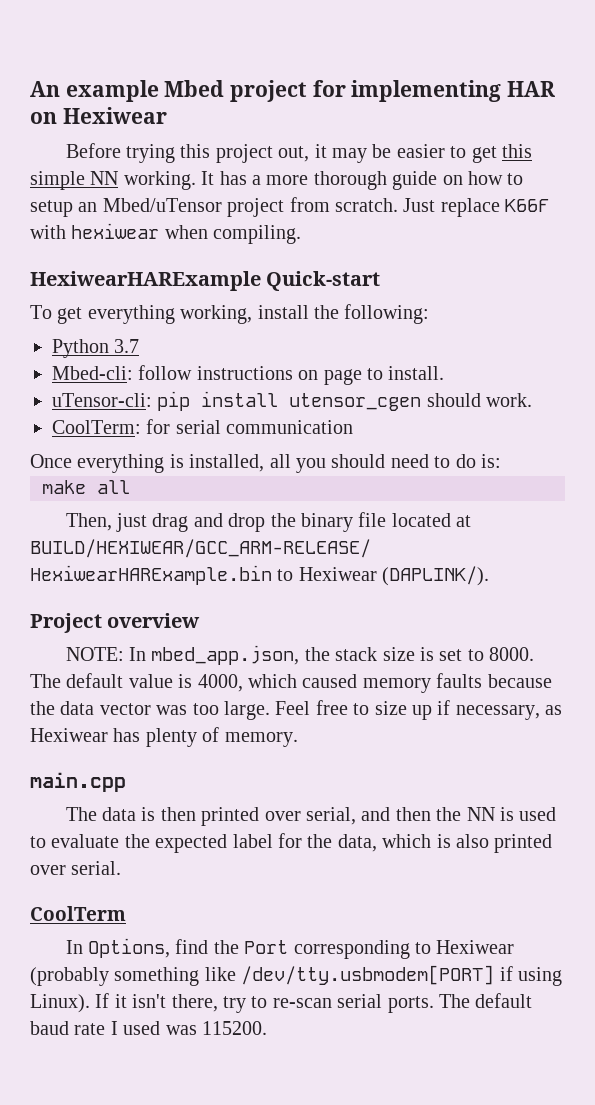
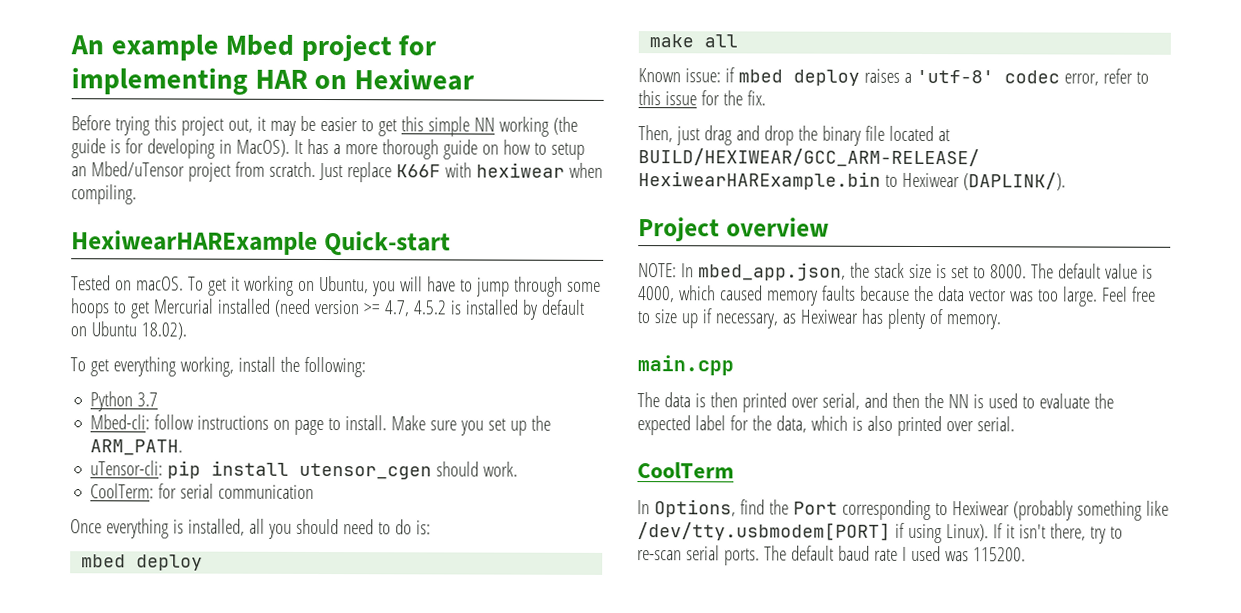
- Before trying this project out, it may be easier to get this simple NN working.
+ Before trying this project out, it may be easier to get this simple NN working (the guide is for developing in MacOS).
+ Tested on macOS. To get it working on Ubuntu, you will have to jump through some hoops to get Mercurial installed (need version >= 4.7, 4.5.2 is installed by default on Ubuntu 18.02).
+ Make sure you set up the ARM_PATH.
  Once everything is installed, all you should need to do is:
+ mbed deploy
+ Known issue: if mbed deploy raises a 'utf-8' codec error, refer to this issue for the fix.

